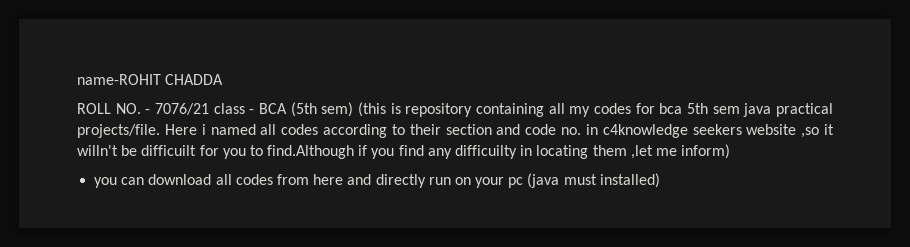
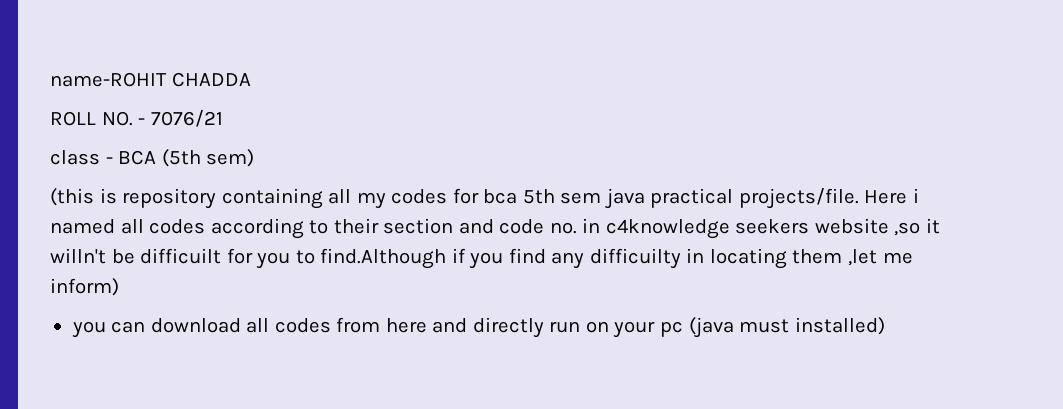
- ROLL NO. - 7076/21 class - BCA (5th sem) (this is repository containing all my codes for bca 5th sem java practical projects/file.
+ ROLL NO. - 7076/21
+ class - BCA (5th sem)
+ (this is repository containing all my codes for bca 5th sem java practical projects/file.

